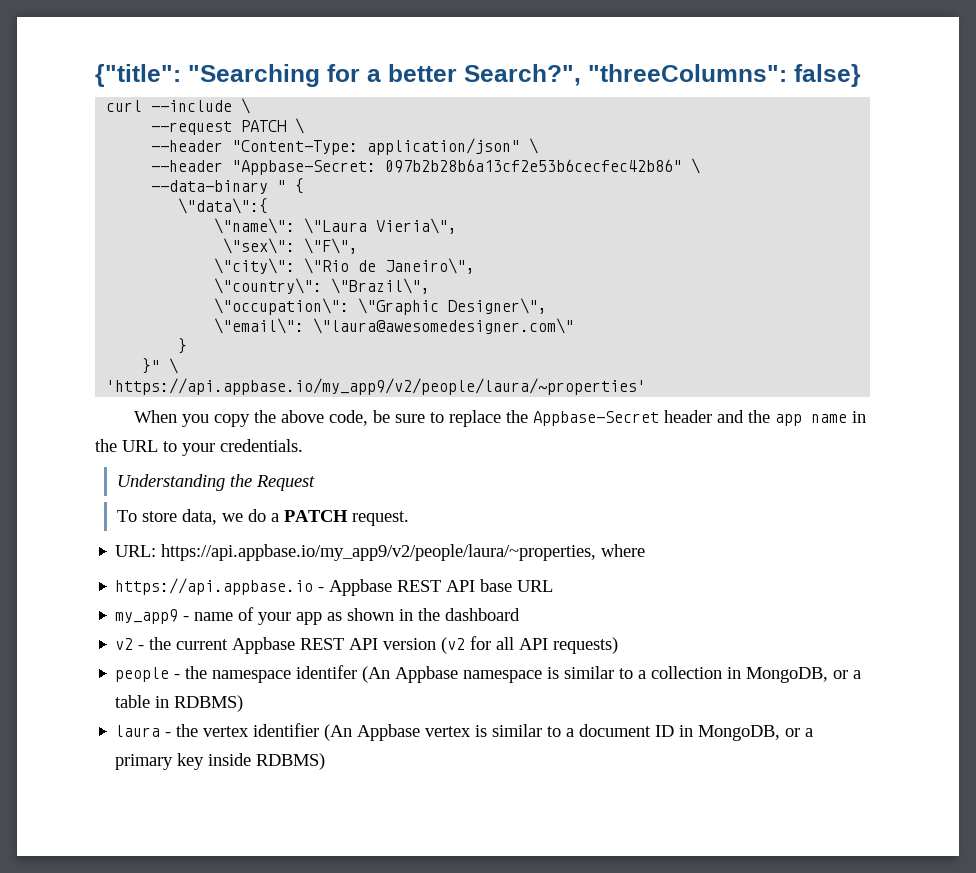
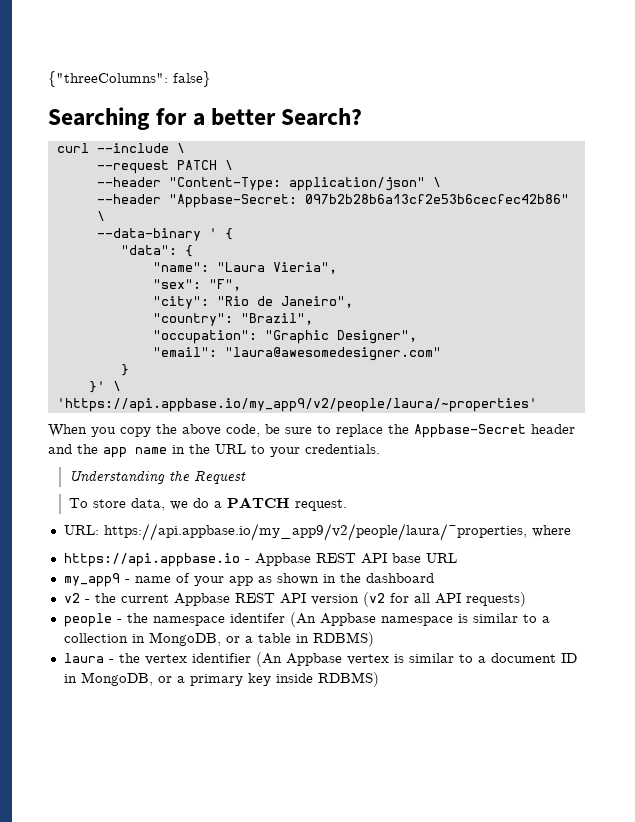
- {"title": "Searching for a better Search?", "threeColumns": false}
+ {"threeColumns": false}
+ Searching for a better Search?
- --data-binary " {
- \"data\":{
- \"name\": \"Laura Vieria\",
- \"sex\": \"F\",
- \"city\": \"Rio de Janeiro\",
- \"country\": \"Brazil\",
- \"occupation\": \"Graphic Designer\",
- \"email\": \"laura@awesomedesigner.com\"
+ --data-binary ' {
+ "data": {
+ "name": "Laura Vieria",
+ "sex": "F",
+ "city": "Rio de Janeiro",
+ "country": "Brazil",
+ "occupation": "Graphic Designer",
+ "email": "laura@awesomedesigner.com"
- }" \
+ }' \

